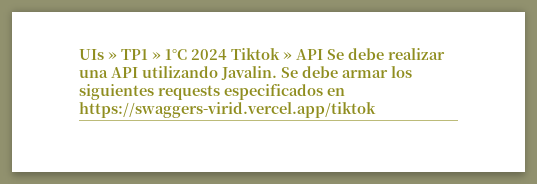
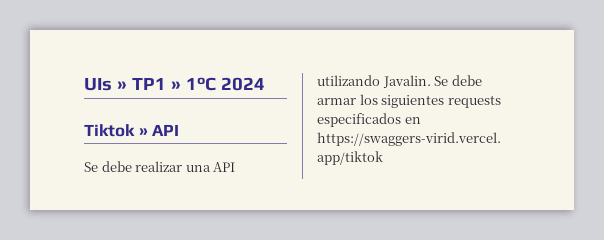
- UIs » TP1 » 1°C 2024 Tiktok » API Se debe realizar una API utilizando Javalin.
+ UIs » TP1 » 1°C 2024
+ Tiktok » API
+ Se debe realizar una API utilizando Javalin.

